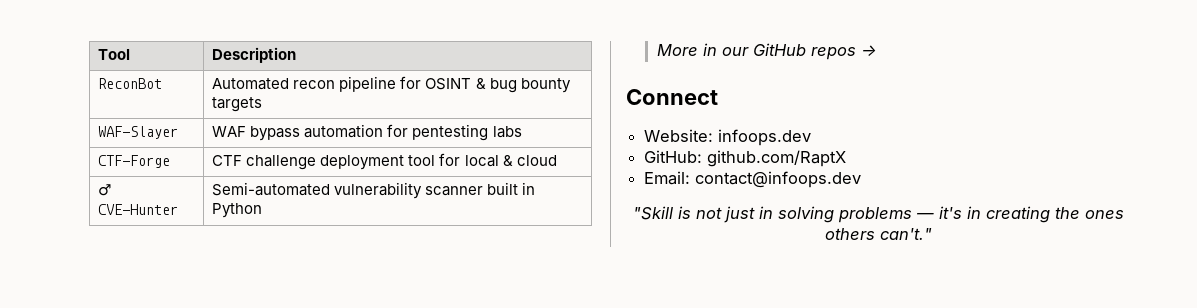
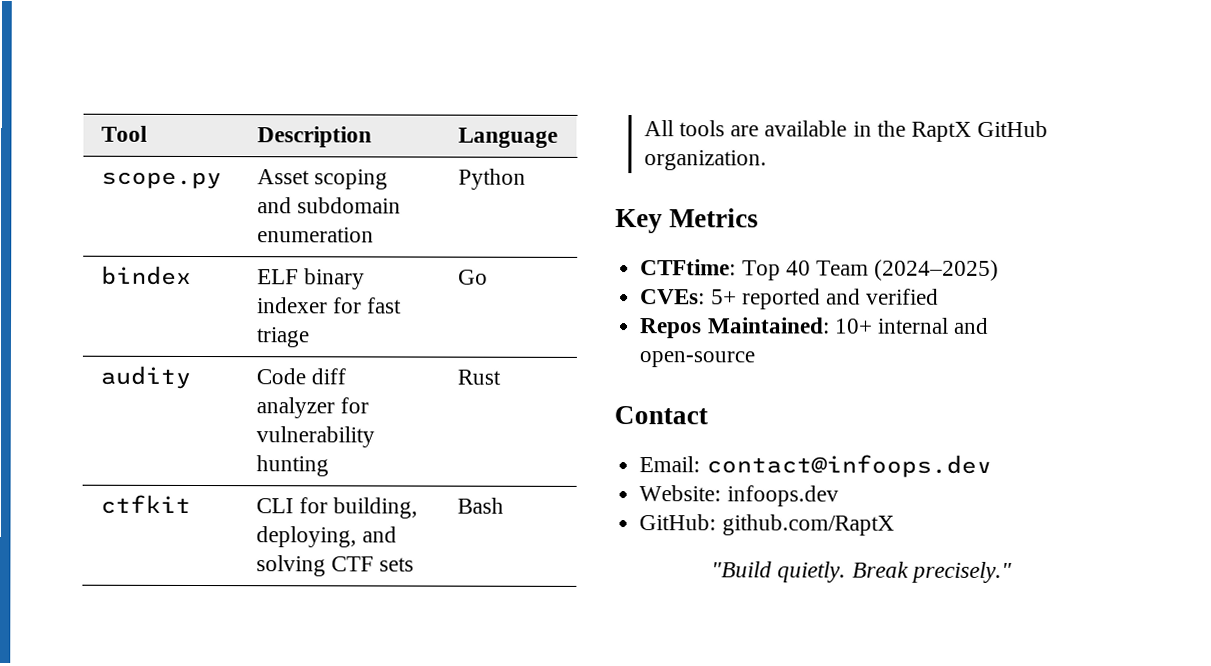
- Tool | Description
- ReconBot | Automated recon pipeline for OSINT & bug bounty targets
- WAF-Slayer | WAF bypass automation for pentesting labs
- CTF-Forge | CTF challenge deployment tool for local & cloud
- ♂ CVE-Hunter | Semi-automated vulnerability scanner built in Python
- More in our GitHub repos →
- Connect
+ Tool | Description | Language
+ scope.py | Asset scoping and subdomain enumeration | Python
+ bindex | ELF binary indexer for fast triage | Go
+ audity | Code diff analyzer for vulnerability hunting | Rust
+ ctfkit | CLI for building, deploying, and solving CTF sets | Bash
+ All tools are available in the RaptX GitHub organization.
+ Key Metrics
+ CTFtime: Top 40 Team (2024–2025)
+ CVEs: 5+ reported and verified
+ Repos Maintained: 10+ internal and open-source
+ Contact
+ Email: contact@infoops.dev
  Website: infoops.dev
  GitHub: github.com/RaptX
- Email: contact@infoops.dev
- "Skill is not just in solving problems — it's in creating the ones others can't."
+ "Build quietly. Break precisely."

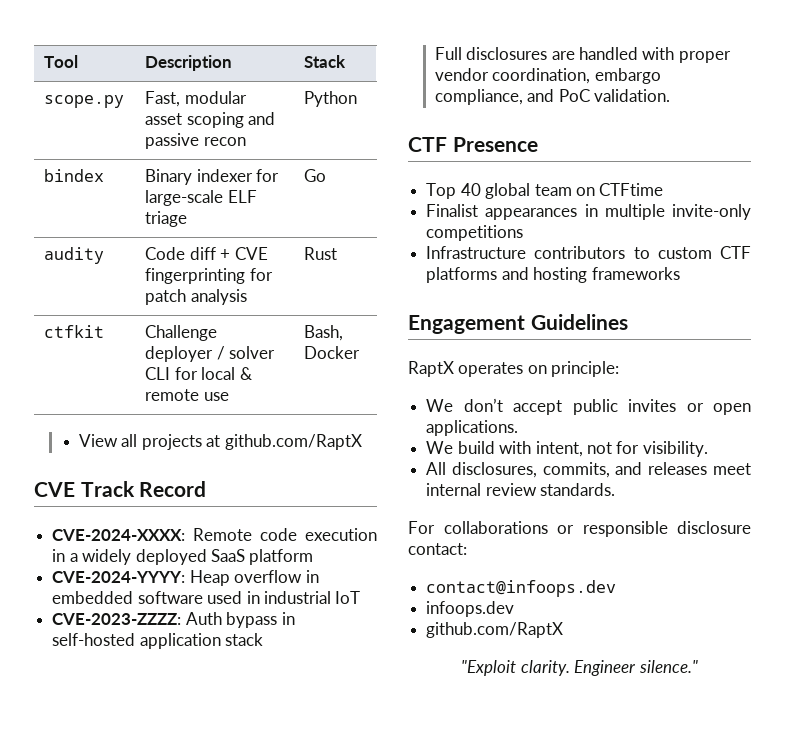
- Tool | Description | Language
+ Tool | Description | Stack
- scope.py | Asset scoping and subdomain enumeration | Python
- bindex | ELF binary indexer for fast triage | Go
+ scope.py | Fast, modular asset scoping and passive recon | Python
+ bindex | Binary indexer for large-scale ELF triage | Go
- audity | Code diff analyzer for vulnerability hunting | Rust
- ctfkit | CLI for building, deploying, and solving CTF sets | Bash
- All tools are available in the RaptX GitHub organization.
- Key Metrics
- CTFtime: Top 40 Team (2024–2025)
- CVEs: 5+ reported and verified
- Repos Maintained: 10+ internal and open-source
- Contact
- Email: contact@infoops.dev
+ audity | Code diff + CVE fingerprinting for patch analysis | Rust
+ ctfkit | Challenge deployer / solver CLI for local & remote use | Bash, Docker
+ View all projects at github.com/RaptX
+ CVE Track Record
+ CVE-2024-XXXX: Remote code execution in a widely deployed SaaS platform
+ CVE-2024-YYYY: Heap overflow in embedded software used in industrial IoT
+ CVE-2023-ZZZZ: Auth bypass in self-hosted application stack
+ Full disclosures are handled with proper vendor coordination, embargo compliance, and PoC validation.
+ CTF Presence
+ Top 40 global team on CTFtime
+ Finalist appearances in multiple invite-only competitions
+ Infrastructure contributors to custom CTF platforms and hosting frameworks
+ Engagement Guidelines
+ RaptX operates on principle:
+ We don’t accept public invites or open applications.
+ We build with intent, not for visibility.
+ All disclosures, commits, and releases meet internal review standards.
+ For collaborations or responsible disclosure contact:
+ contact@infoops.dev
- Website: infoops.dev
- GitHub: github.com/RaptX
- "Build quietly. Break precisely."
+ infoops.dev
+ github.com/RaptX
+ "Exploit clarity. Engineer silence."

